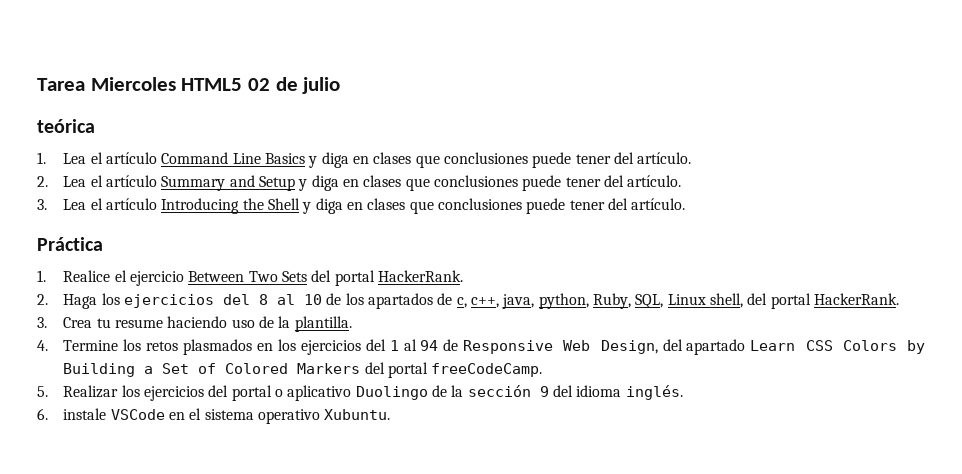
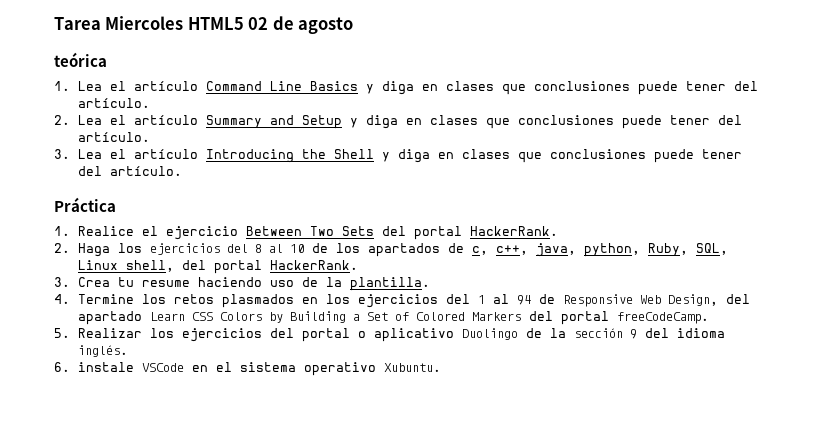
- Tarea Miercoles HTML5 02 de julio
+ Tarea Miercoles HTML5 02 de agosto

